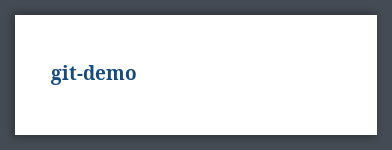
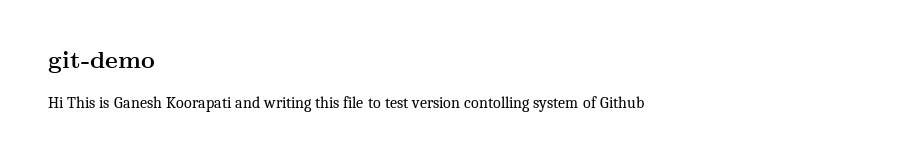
+ Hi This is Ganesh Koorapati and writing this file to test version contolling system of Github

